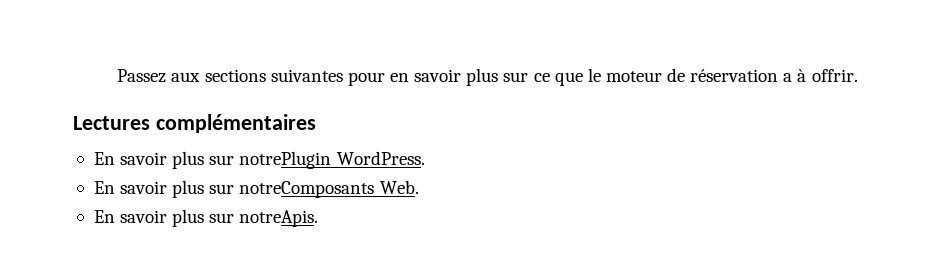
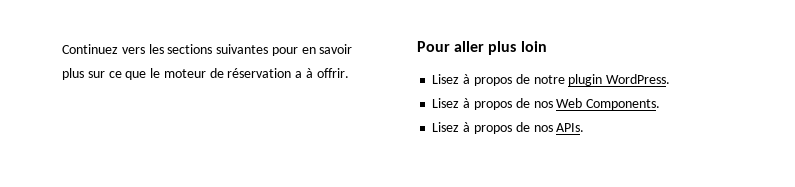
- Passez aux sections suivantes pour en savoir plus sur ce que le moteur de réservation a à offrir.
+ Continuez vers les sections suivantes pour en savoir plus sur ce que le moteur de réservation a à offrir.
- Lectures complémentaires
- En savoir plus sur notrePlugin WordPress.
- En savoir plus sur notreComposants Web.
- En savoir plus sur notreApis.
+ Pour aller plus loin
+ Lisez à propos de notre plugin WordPress.
+ Lisez à propos de nos Web Components.
+ Lisez à propos de nos APIs.

